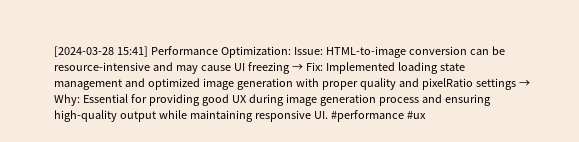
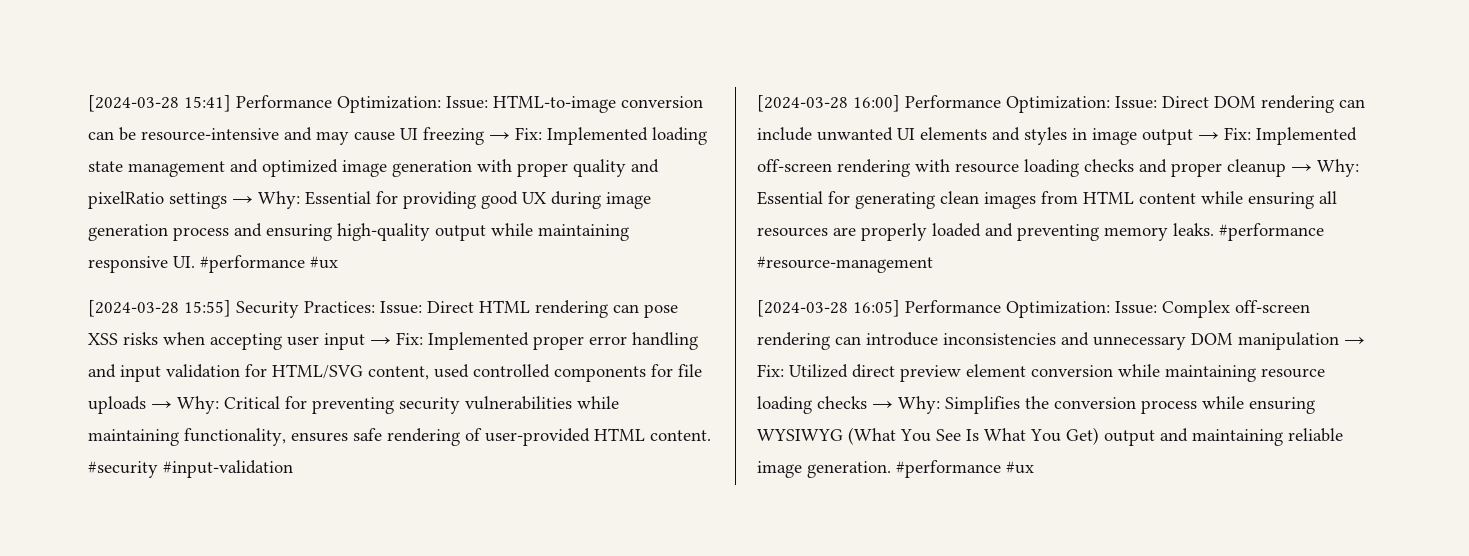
+ [2024-03-28 15:55] Security Practices: Issue: Direct HTML rendering can pose XSS risks when accepting user input → Fix: Implemented proper error handling and input validation for HTML/SVG content, used controlled components for file uploads → Why: Critical for preventing security vulnerabilities while maintaining functionality, ensures safe rendering of user-provided HTML content. #security #input-validation
+ [2024-03-28 16:00] Performance Optimization: Issue: Direct DOM rendering can include unwanted UI elements and styles in image output → Fix: Implemented off-screen rendering with resource loading checks and proper cleanup → Why: Essential for generating clean images from HTML content while ensuring all resources are properly loaded and preventing memory leaks. #performance #resource-management
+ [2024-03-28 16:05] Performance Optimization: Issue: Complex off-screen rendering can introduce inconsistencies and unnecessary DOM manipulation → Fix: Utilized direct preview element conversion while maintaining resource loading checks → Why: Simplifies the conversion process while ensuring WYSIWYG (What You See Is What You Get) output and maintaining reliable image generation. #performance #ux

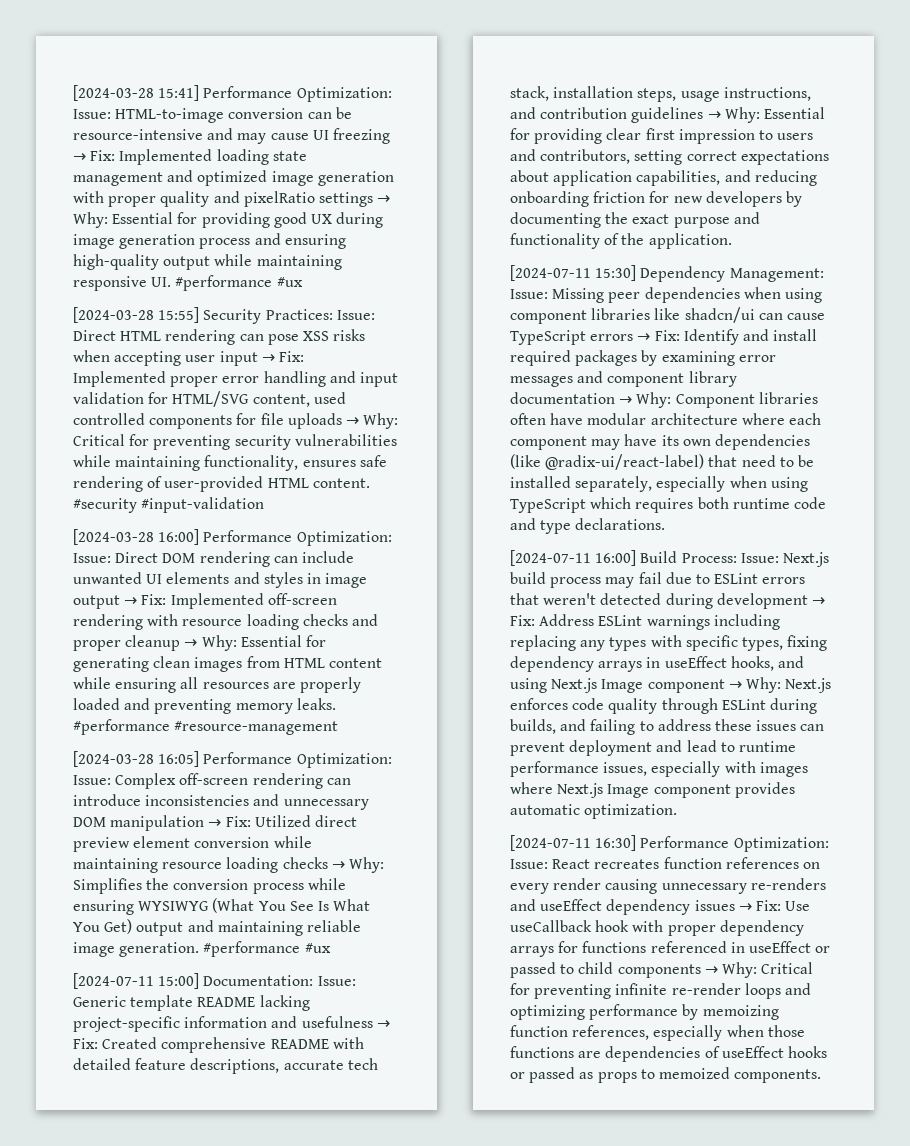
+ [2024-07-11 15:00] Documentation: Issue: Generic template README lacking project-specific information and usefulness → Fix: Created comprehensive README with detailed feature descriptions, accurate tech stack, installation steps, usage instructions, and contribution guidelines → Why: Essential for providing clear first impression to users and contributors, setting correct expectations about application capabilities, and reducing onboarding friction for new developers by documenting the exact purpose and functionality of the application.
+ [2024-07-11 15:30] Dependency Management: Issue: Missing peer dependencies when using component libraries like shadcn/ui can cause TypeScript errors → Fix: Identify and install required packages by examining error messages and component library documentation → Why: Component libraries often have modular architecture where each component may have its own dependencies (like @radix-ui/react-label) that need to be installed separately, especially when using TypeScript which requires both runtime code and type declarations.
+ [2024-07-11 16:00] Build Process: Issue: Next.js build process may fail due to ESLint errors that weren't detected during development → Fix: Address ESLint warnings including replacing any types with specific types, fixing dependency arrays in useEffect hooks, and using Next.js Image component → Why: Next.js enforces code quality through ESLint during builds, and failing to address these issues can prevent deployment and lead to runtime performance issues, especially with images where Next.js Image component provides automatic optimization.
+ [2024-07-11 16:30] Performance Optimization: Issue: React recreates function references on every render causing unnecessary re-renders and useEffect dependency issues → Fix: Use useCallback hook with proper dependency arrays for functions referenced in useEffect or passed to child components → Why: Critical for preventing infinite re-render loops and optimizing performance by memoizing function references, especially when those functions are dependencies of useEffect hooks or passed as props to memoized components.

